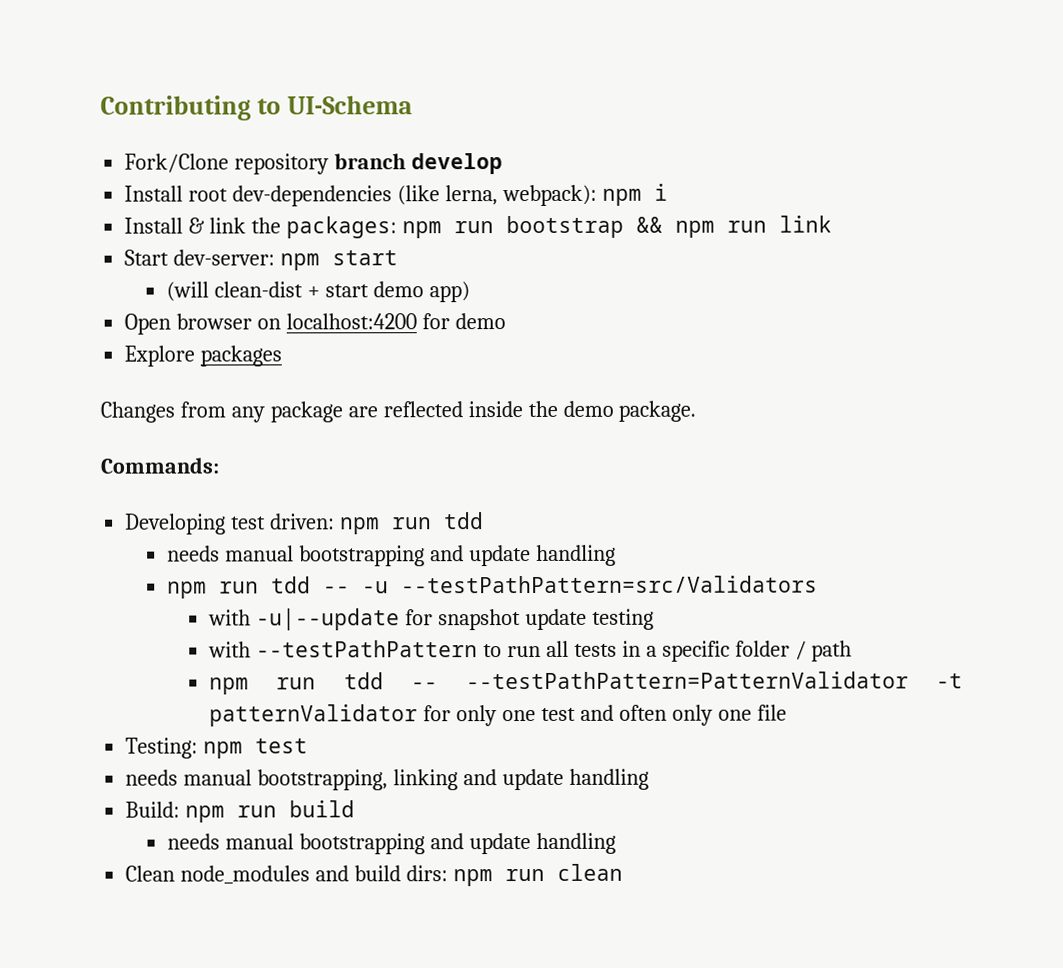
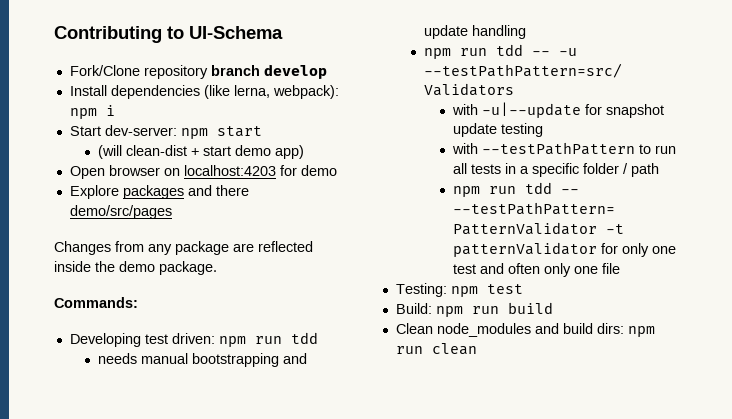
- Install root dev-dependencies (like lerna, webpack): npm i
+ Install dependencies (like lerna, webpack): npm i
- Install & link the packages: npm run bootstrap && npm run link
- Open browser on localhost:4200 for demo
+ Open browser on localhost:4203 for demo
- Explore packages
+ Explore packages and there demo/src/pages
- needs manual bootstrapping, linking and update handling
  Build: npm run build
- needs manual bootstrapping and update handling

